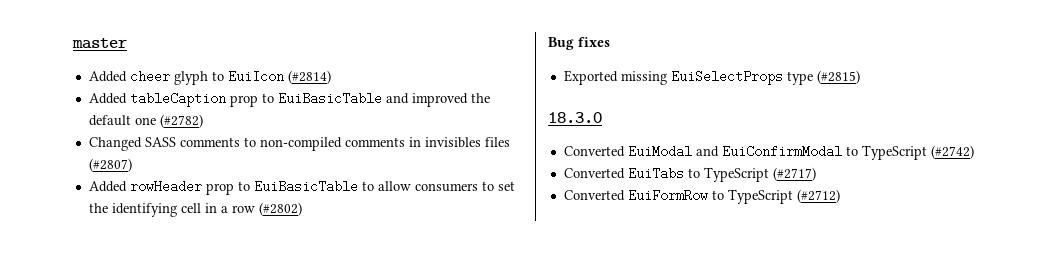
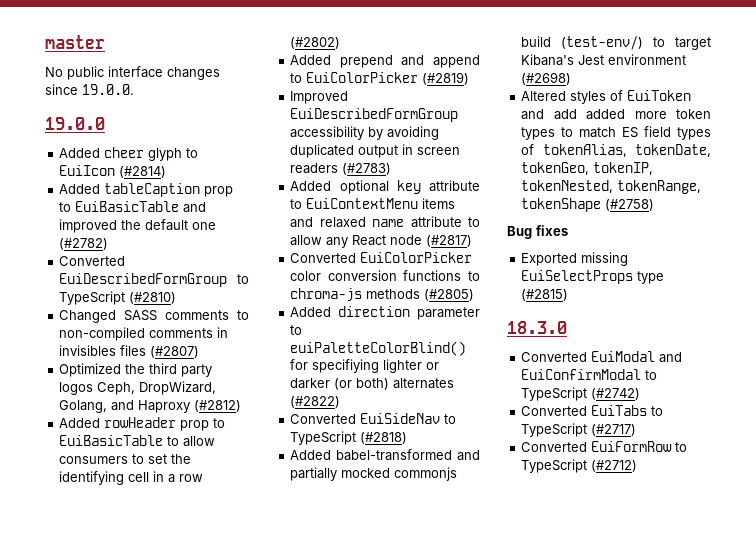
+ No public interface changes since 19.0.0.
+ 19.0.0
+ Converted EuiDescribedFormGroup to TypeScript (#2810)
+ Optimized the third party logos Ceph, DropWizard, Golang, and Haproxy (#2812)
+ Added prepend and append to EuiColorPicker (#2819)
+ Improved EuiDescribedFormGroup accessibility by avoiding duplicated output in screen readers (#2783)
+ Added optional key attribute to EuiContextMenu items and relaxed name attribute to allow any React node (#2817)
+ Converted EuiColorPicker color conversion functions to chroma-js methods (#2805)
+ Added direction parameter to euiPaletteColorBlind() for specifiying lighter or darker (or both) alternates (#2822)
+ Converted EuiSideNav to TypeScript (#2818)
+ Added babel-transformed and partially mocked commonjs build (test-env/) to target Kibana's Jest environment (#2698)
+ Altered styles of EuiToken and add added more token types to match ES field types of tokenAlias, tokenDate, tokenGeo, tokenIP, tokenNested, tokenRange, tokenShape (#2758)

